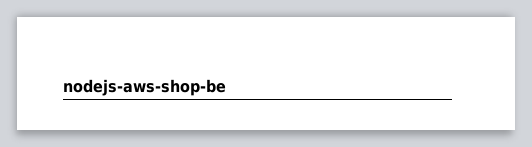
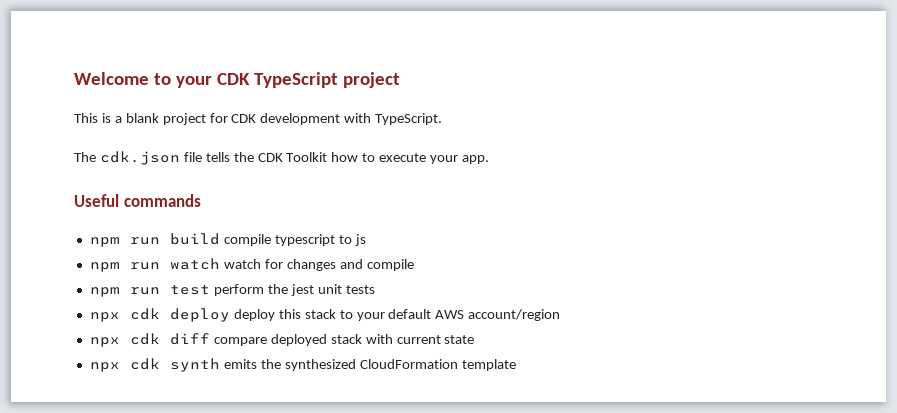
- nodejs-aws-shop-be
+ Welcome to your CDK TypeScript project
+ This is a blank project for CDK development with TypeScript.
+ The cdk.json file tells the CDK Toolkit how to execute your app.
+ Useful commands
+ npm run build compile typescript to js
+ npm run watch watch for changes and compile
+ npm run test perform the jest unit tests
+ npx cdk deploy deploy this stack to your default AWS account/region
+ npx cdk diff compare deployed stack with current state
+ npx cdk synth emits the synthesized CloudFormation template

